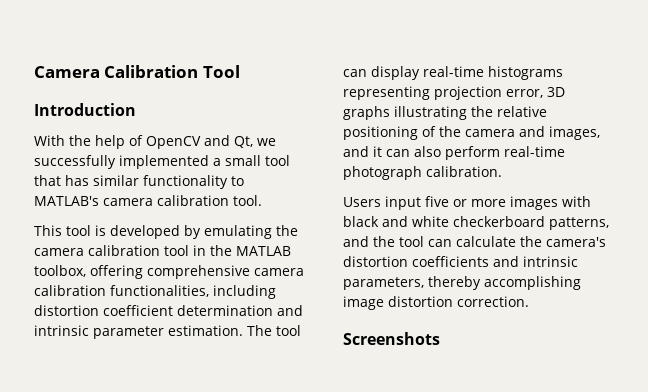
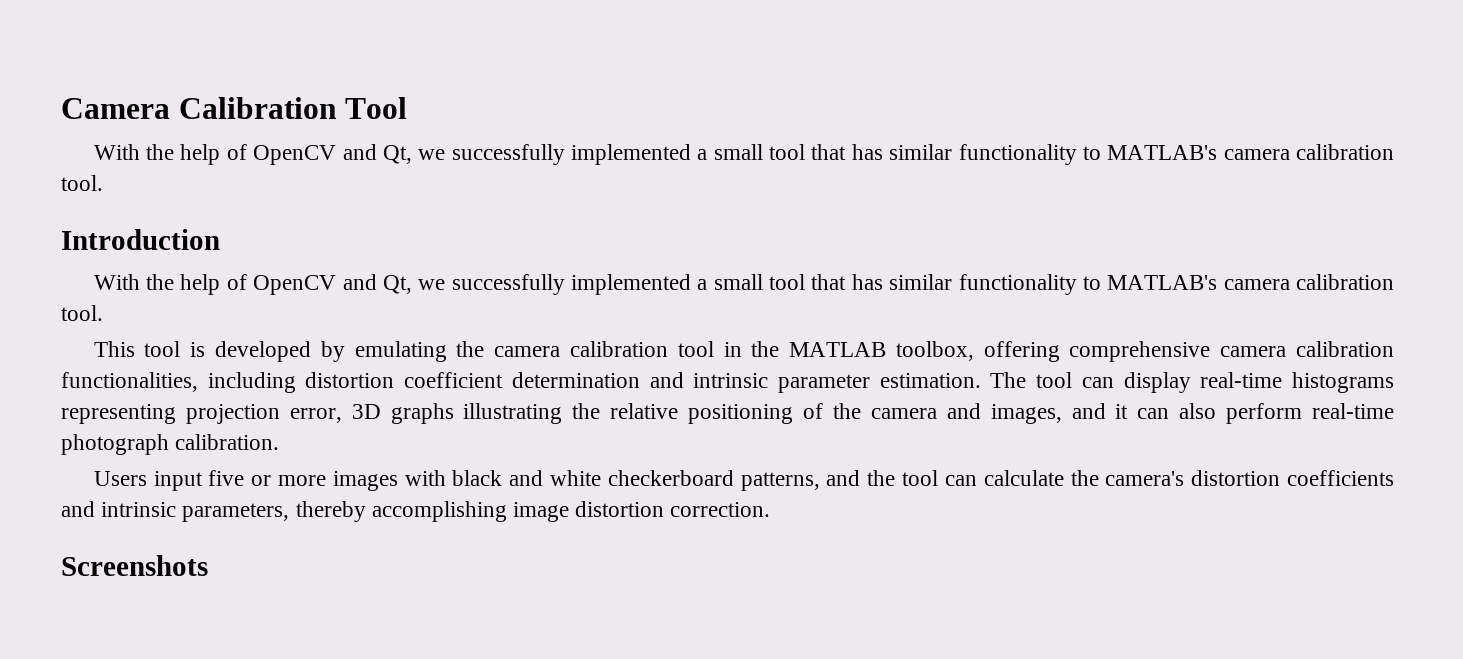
  Camera Calibration Tool
+ With the help of OpenCV and Qt, we successfully implemented a small tool that has similar functionality to MATLAB's camera calibration tool.

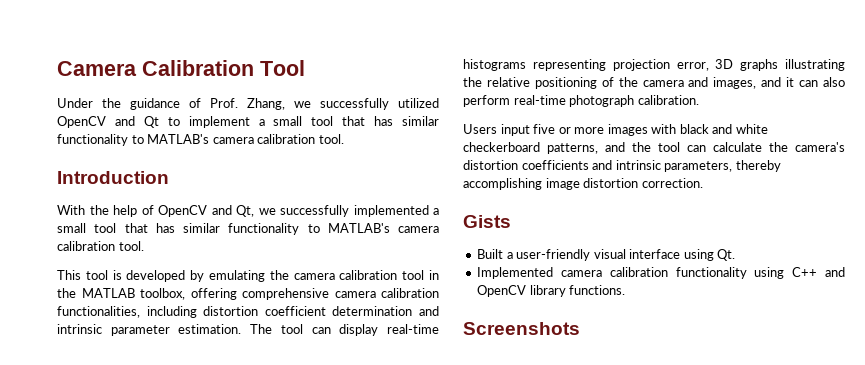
  Camera Calibration Tool
- With the help of OpenCV and Qt, we successfully implemented a small tool that has similar functionality to MATLAB's camera calibration tool.
+ Under the guidance of Prof. Zhang, we successfully utilized OpenCV and Qt to implement a small tool that has similar functionality to MATLAB's camera calibration tool.
+ Gists
+ Built a user-friendly visual interface using Qt.
+ Implemented camera calibration functionality using C++ and OpenCV library functions.

